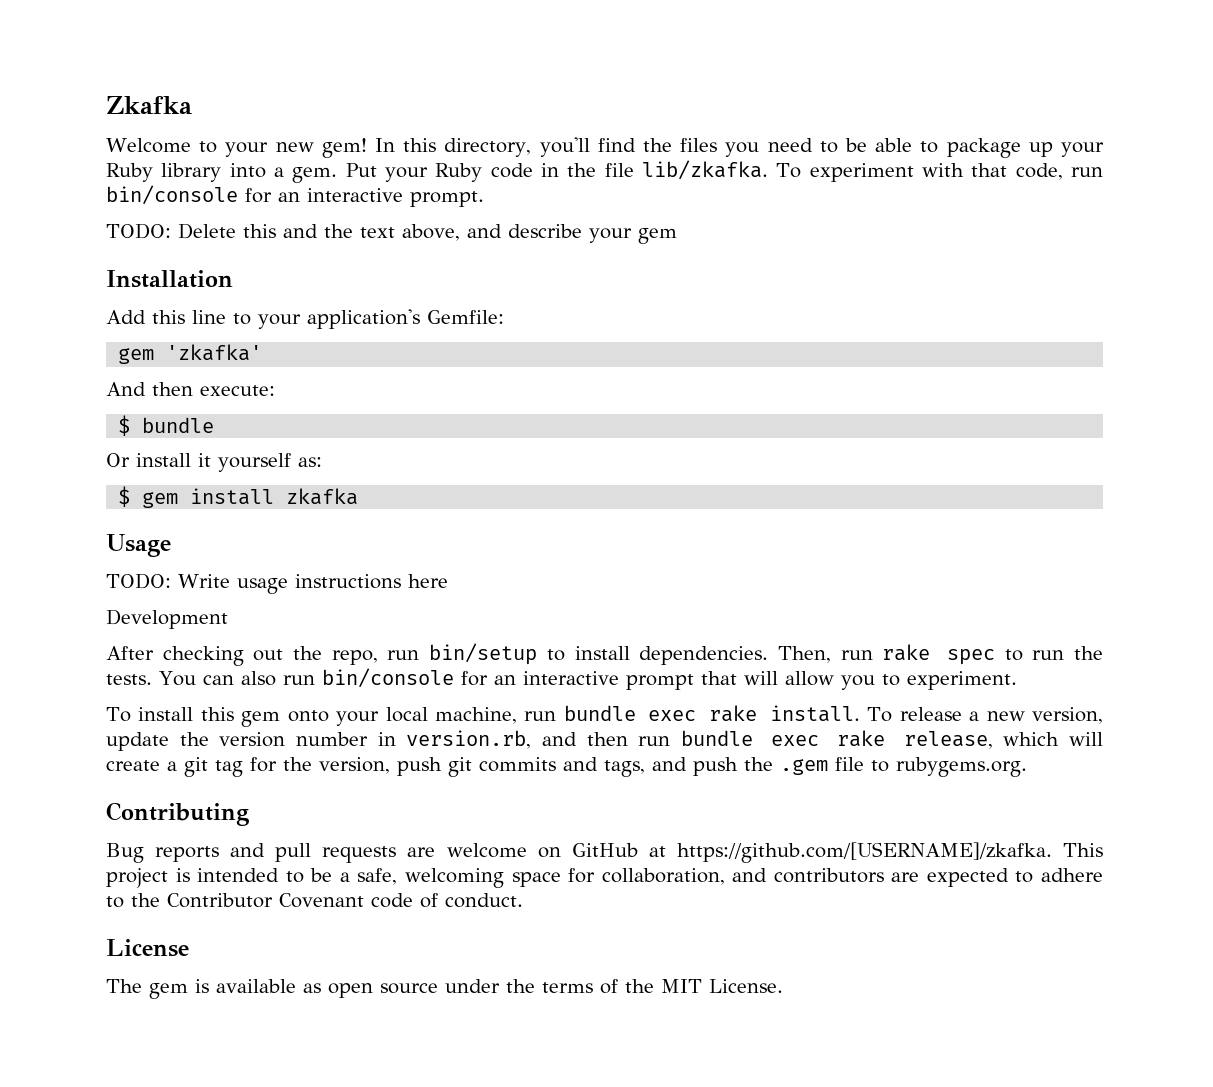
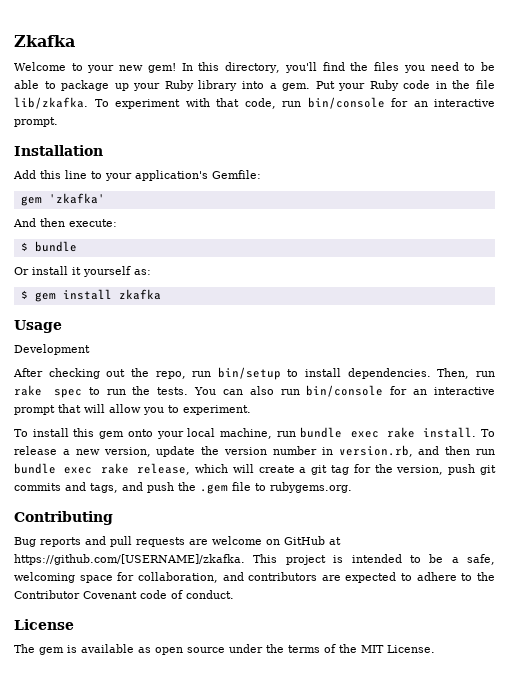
- TODO: Delete this and the text above, and describe your gem
- TODO: Write usage instructions here

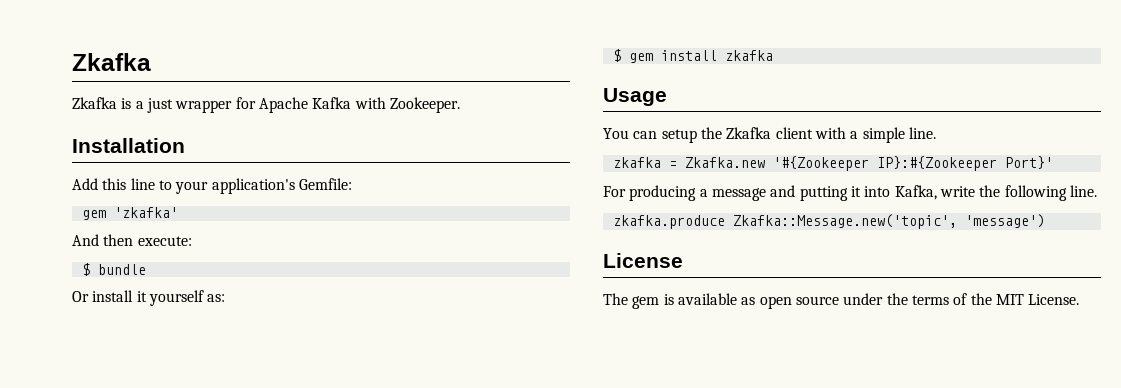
- Welcome to your new gem! In this directory, you'll find the files you need to be able to package up your Ruby library into a gem. Put your Ruby code in the file lib/zkafka. To experiment with that code, run bin/console for an interactive prompt.
+ Zkafka is a just wrapper for Apache Kafka with Zookeeper.
- Development
- After checking out the repo, run bin/setup to install dependencies. Then, run rake spec to run the tests. You can also run bin/console for an interactive prompt that will allow you to experiment.
- To install this gem onto your local machine, run bundle exec rake install. To release a new version, update the version number in version.rb, and then run bundle exec rake release, which will create a git tag for the version, push git commits and tags, and push the .gem file to rubygems.org.
- Contributing
- Bug reports and pull requests are welcome on GitHub at https://github.com/[USERNAME]/zkafka. This project is intended to be a safe, welcoming space for collaboration, and contributors are expected to adhere to the Contributor Covenant code of conduct.
+ You can setup the Zkafka client with a simple line.
+ zkafka = Zkafka.new '#{Zookeeper IP}:#{Zookeeper Port}'
+ For producing a message and putting it into Kafka, write the following line.
+ zkafka.produce Zkafka::Message.new('topic', 'message')

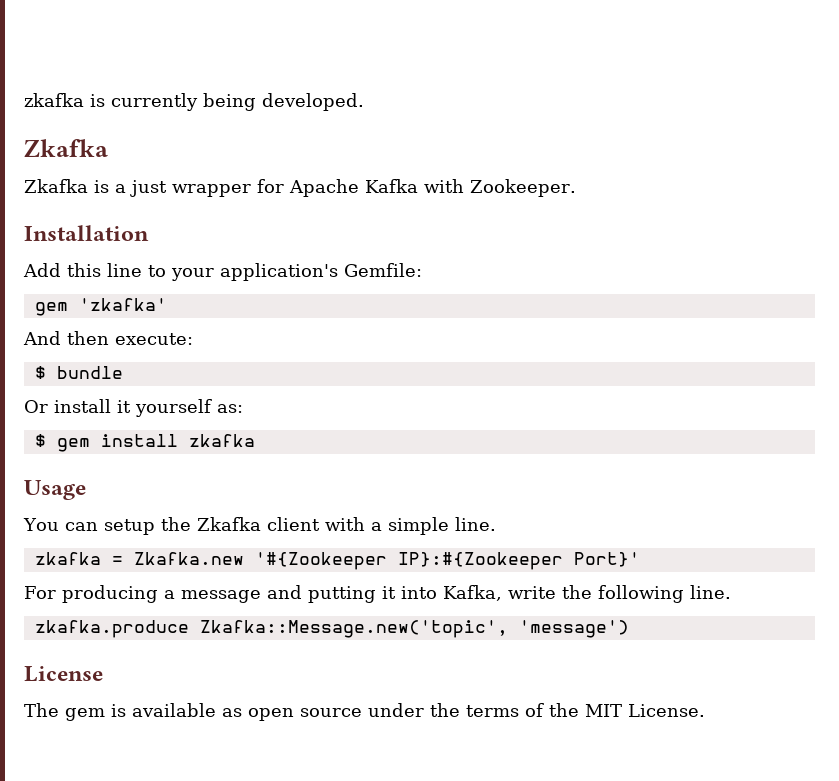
+ zkafka is currently being developed.

